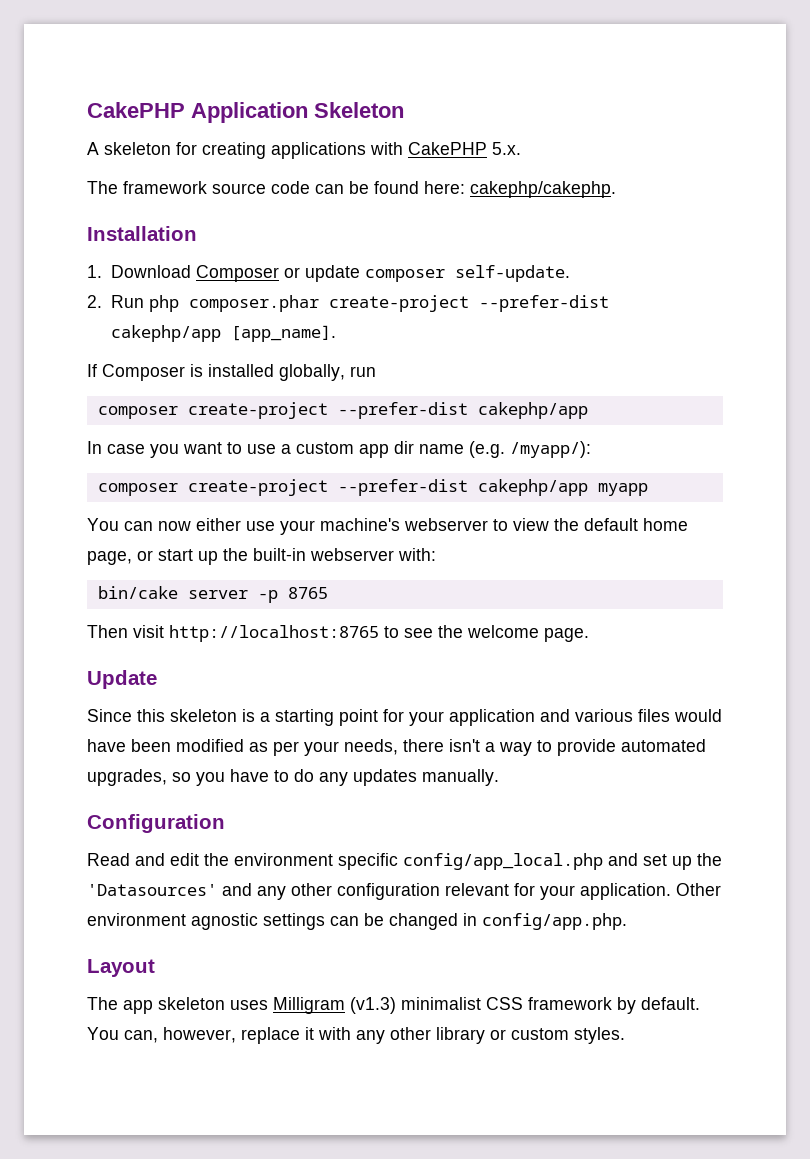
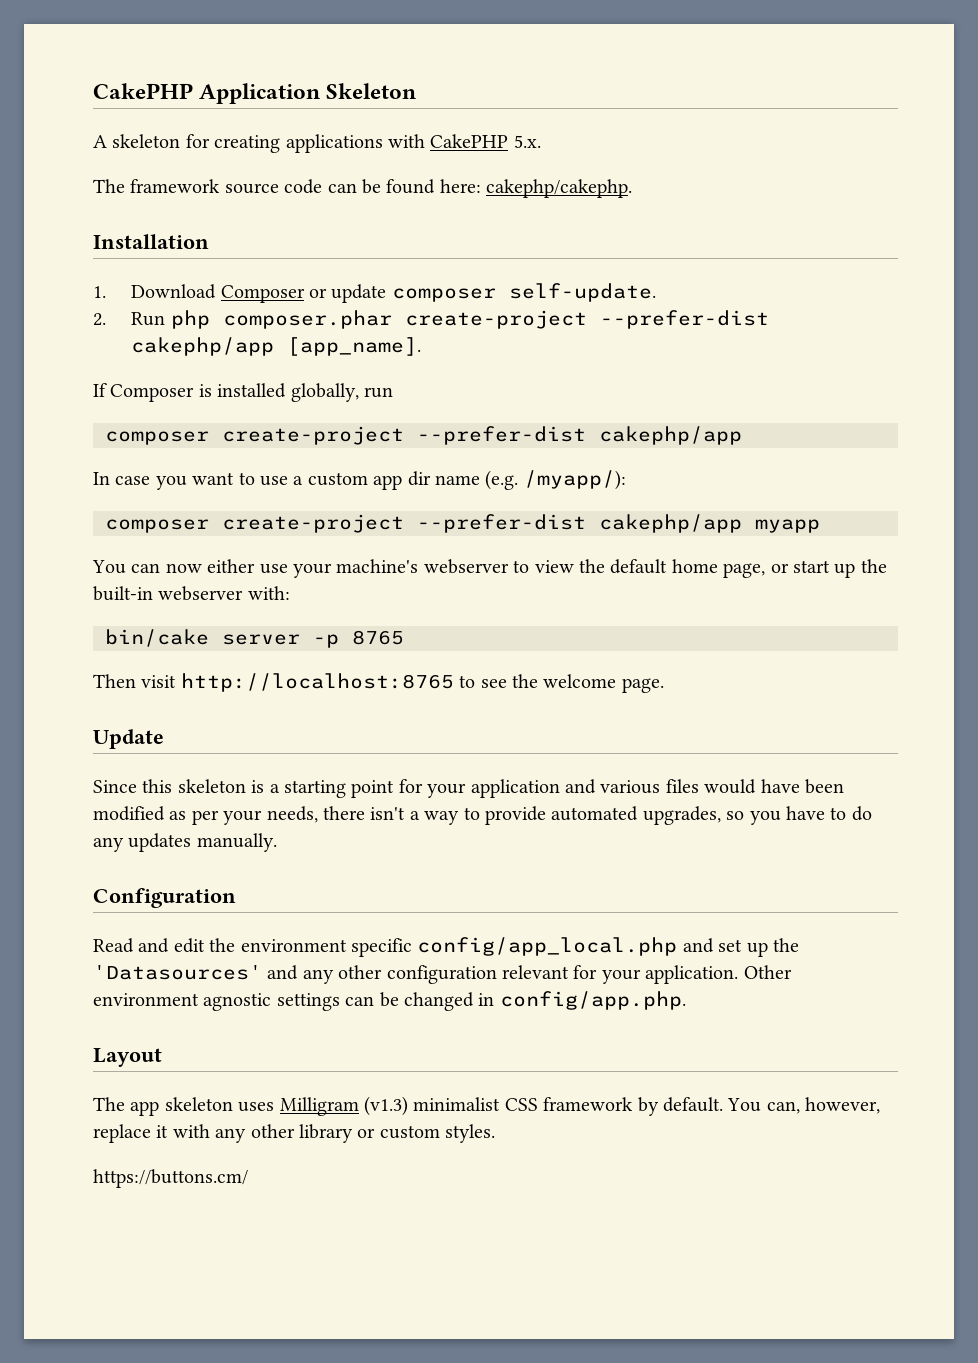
+ https://buttons.cm/

